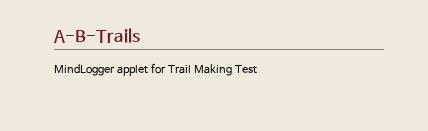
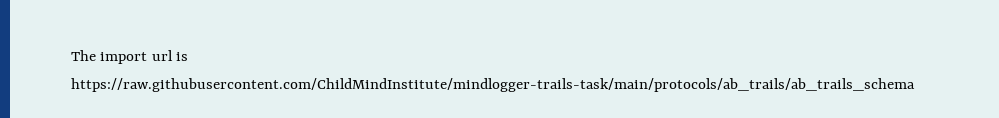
- A-B-Trails
- MindLogger applet for Trail Making Test
+ The import url is https://raw.githubusercontent.com/ChildMindInstitute/mindlogger-trails-task/main/protocols/ab_trails/ab_trails_schema

